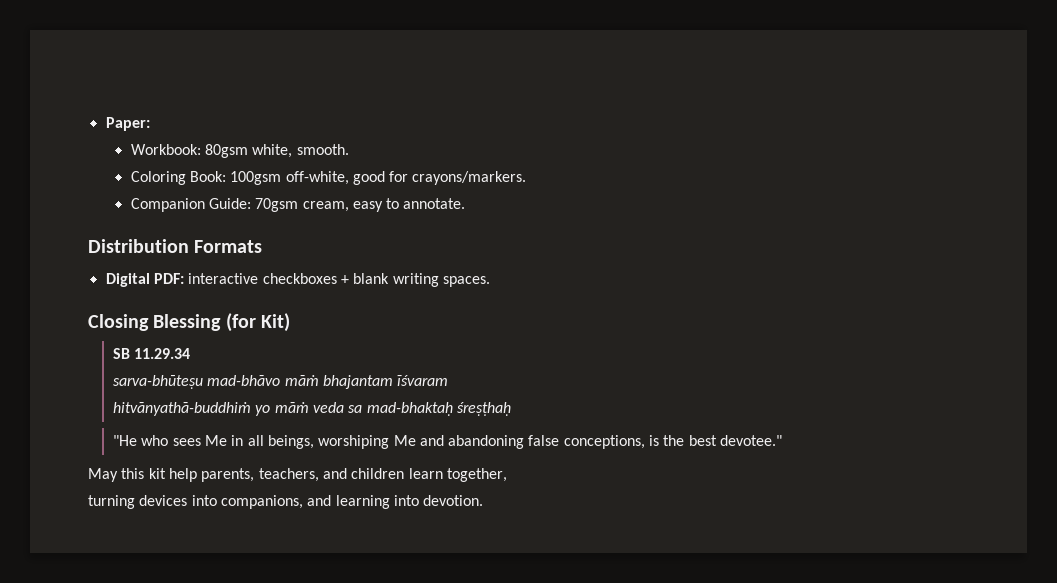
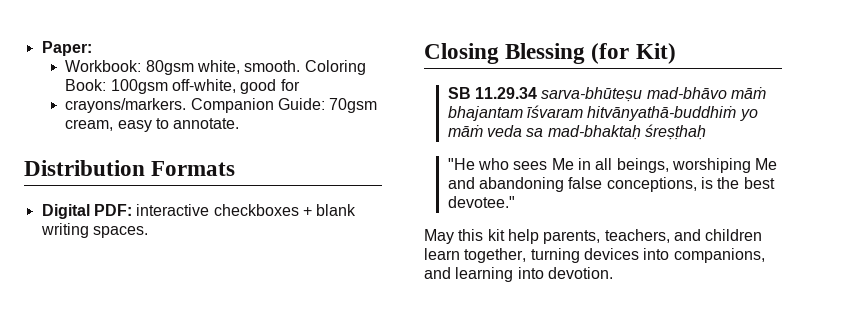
- Workbook: 80gsm white, smooth.
- Coloring Book: 100gsm off-white, good for crayons/markers.
- Companion Guide: 70gsm cream, easy to annotate.
+ Workbook: 80gsm white, smooth. Coloring Book: 100gsm off-white, good for
+ crayons/markers. Companion Guide: 70gsm cream, easy to annotate.
- SB 11.29.34
- sarva-bhūteṣu mad-bhāvo māṁ bhajantam īśvaram
- hitvānyathā-buddhiṁ yo māṁ veda sa mad-bhaktaḥ śreṣṭhaḥ
+ SB 11.29.34 sarva-bhūteṣu mad-bhāvo māṁ bhajantam īśvaram hitvānyathā-buddhiṁ yo māṁ veda sa mad-bhaktaḥ śreṣṭhaḥ
- May this kit help parents, teachers, and children learn together,
- turning devices into companions, and learning into devotion.
+ May this kit help parents, teachers, and children learn together, turning devices into companions, and learning into devotion.

